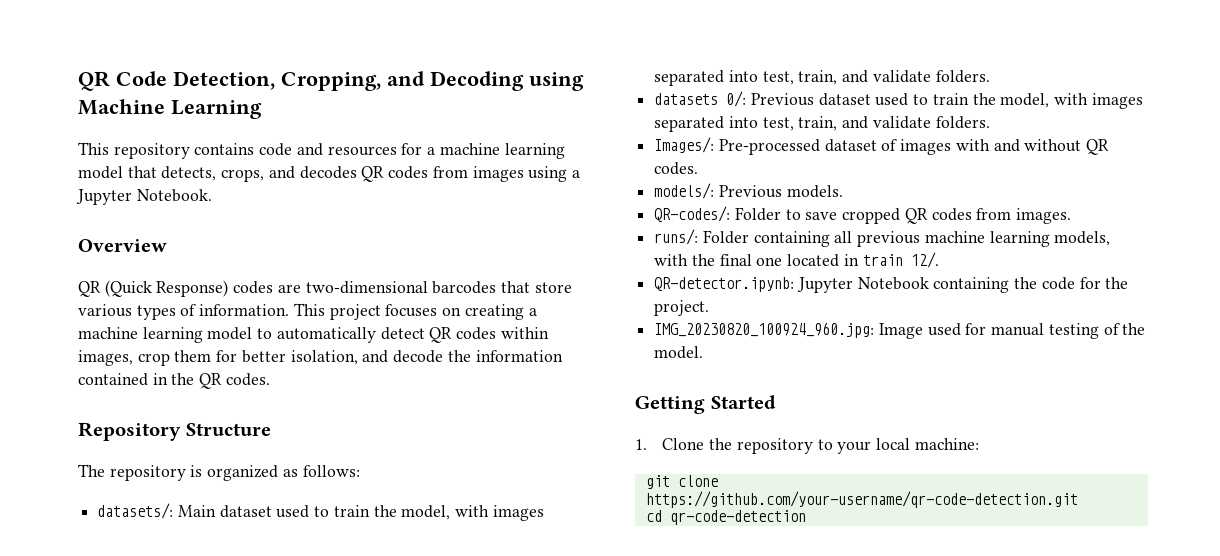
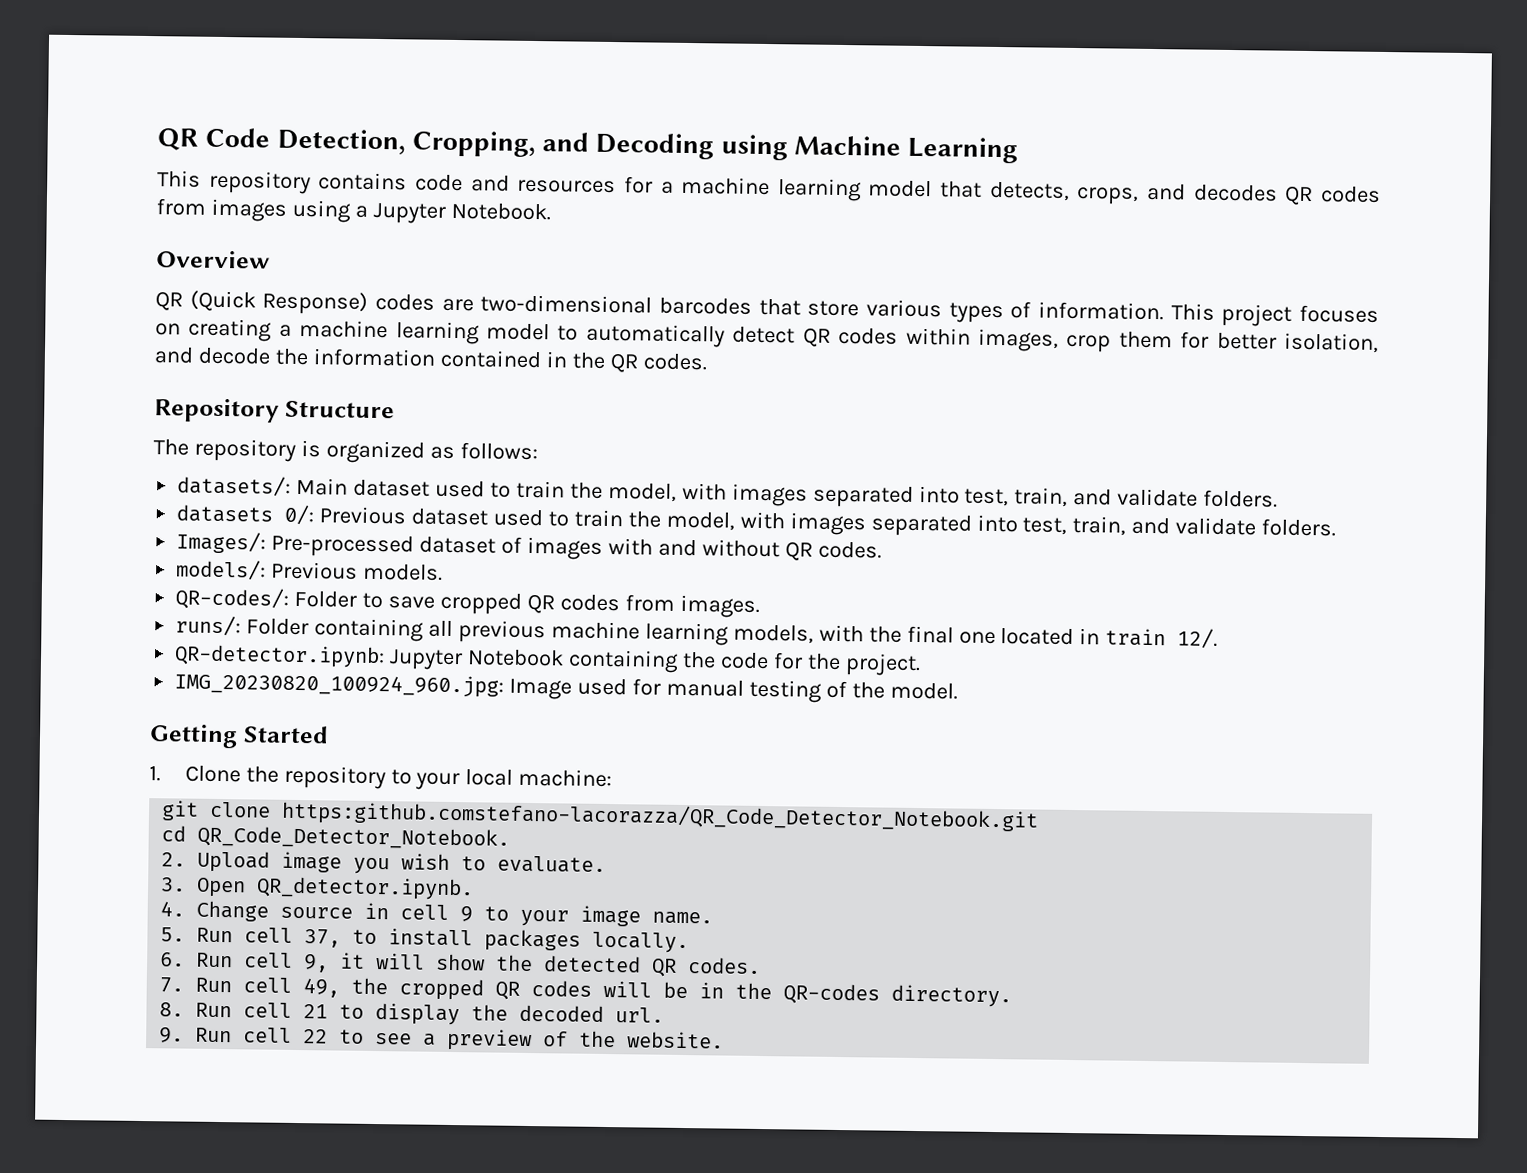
- git clone https://github.com/your-username/qr-code-detection.git
+ git clone https:github.comstefano-lacorazza/QR_Code_Detector_Notebook.git
- cd qr-code-detection
+ cd QR_Code_Detector_Notebook.
+ 2. Upload image you wish to evaluate.
+ 3. Open QR_detector.ipynb.
+ 4. Change source in cell 9 to your image name.
+ 5. Run cell 37, to install packages locally.
+ 6. Run cell 9, it will show the detected QR codes.
+ 7. Run cell 49, the cropped QR codes will be in the QR-codes directory.
+ 8. Run cell 21 to display the decoded url.
+ 9. Run cell 22 to see a preview of the website.

